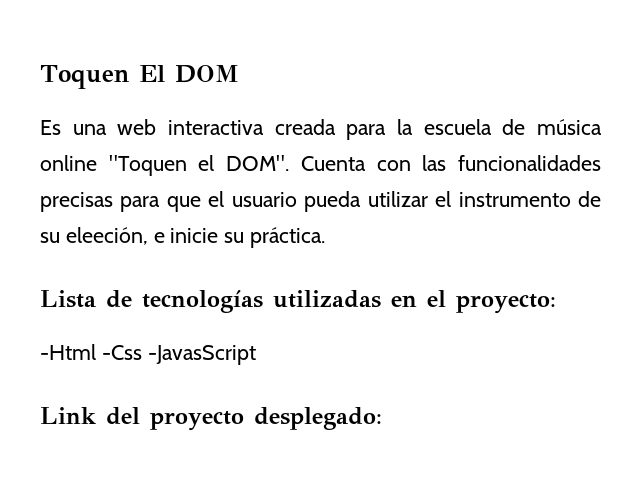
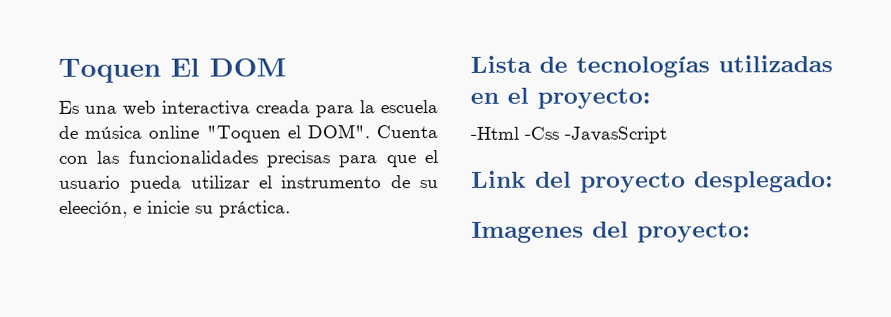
+ Imagenes del proyecto:

